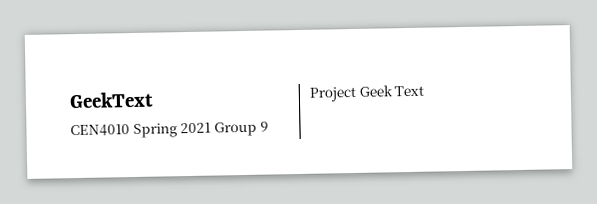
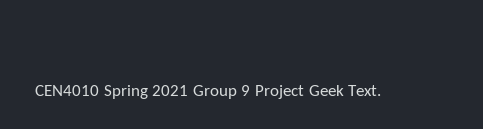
- GeekText
- CEN4010 Spring 2021 Group 9 Project Geek Text
+ CEN4010 Spring 2021 Group 9 Project Geek Text.

